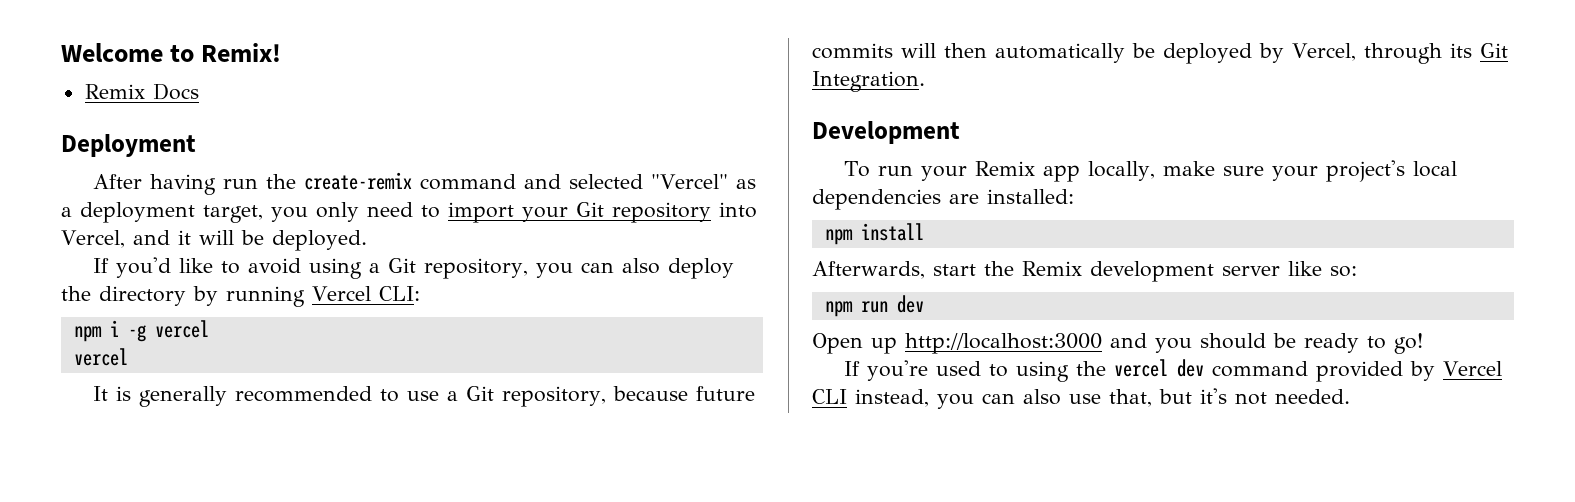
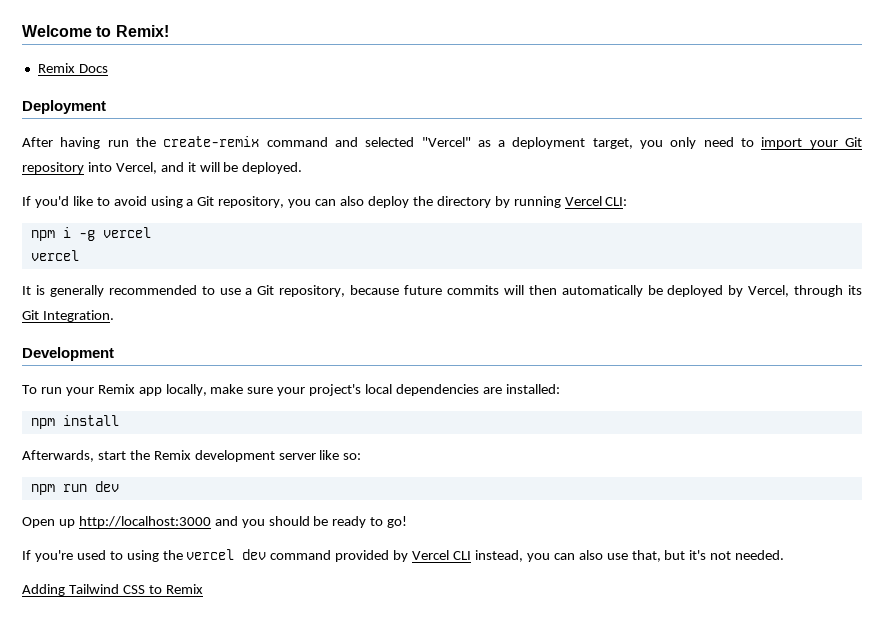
+ Adding Tailwind CSS to Remix

